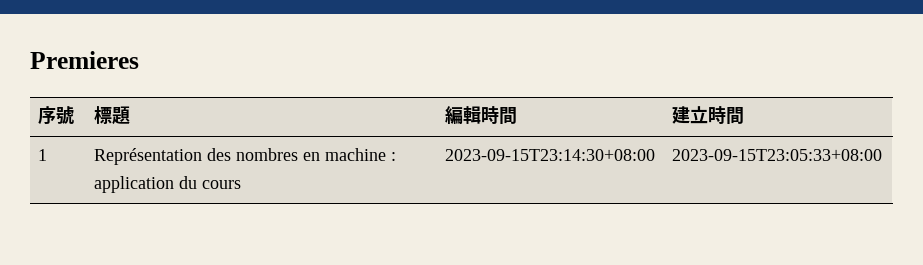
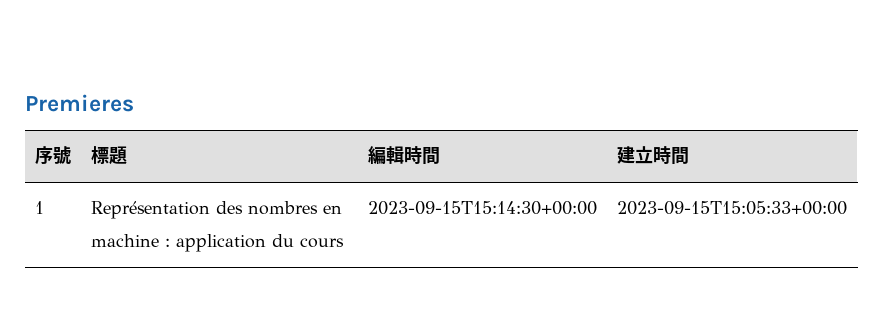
- 1 | Représentation des nombres en machine : application du cours | 2023-09-15T23:14:30+08:00 | 2023-09-15T23:05:33+08:00
+ 1 | Représentation des nombres en machine : application du cours | 2023-09-15T15:14:30+00:00 | 2023-09-15T15:05:33+00:00

